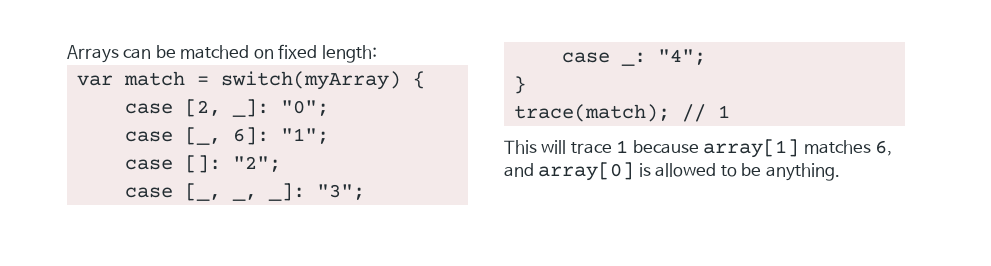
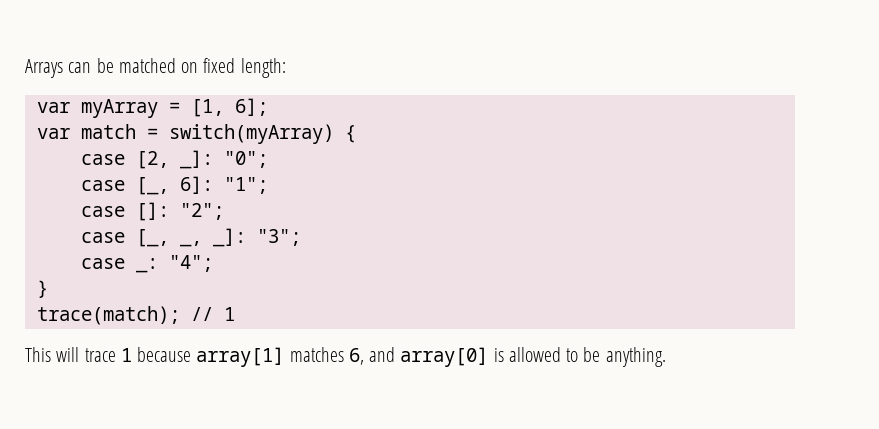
+ var myArray = [1, 6];

